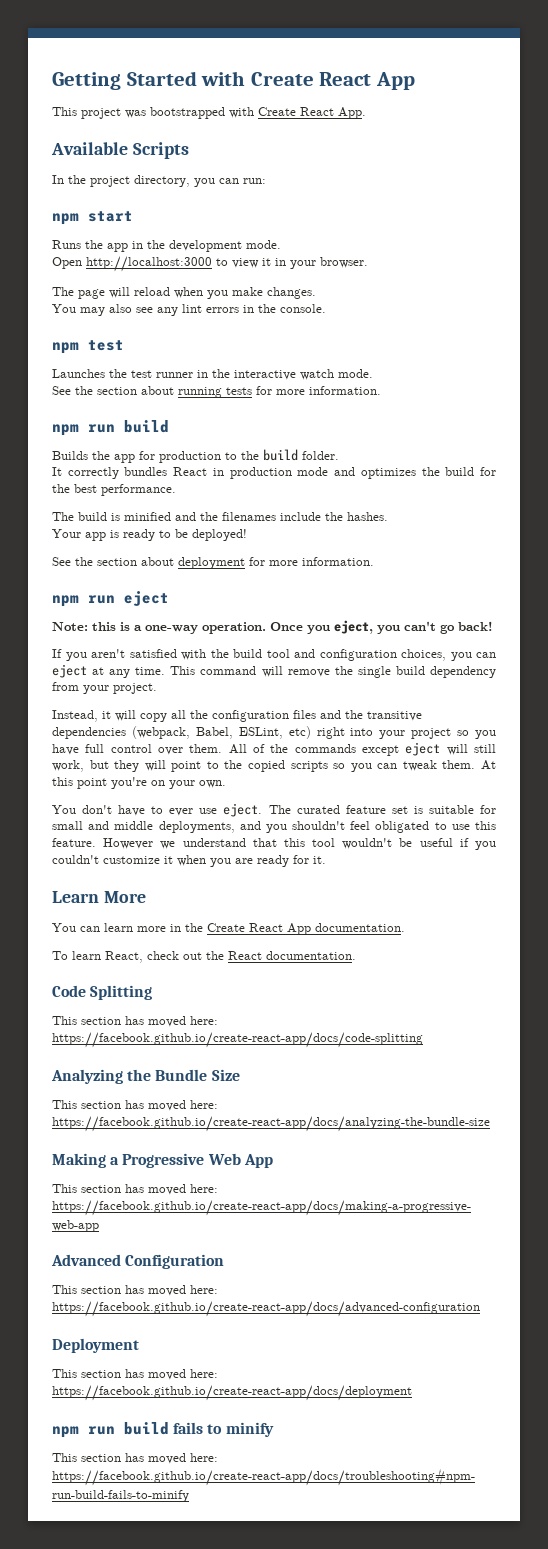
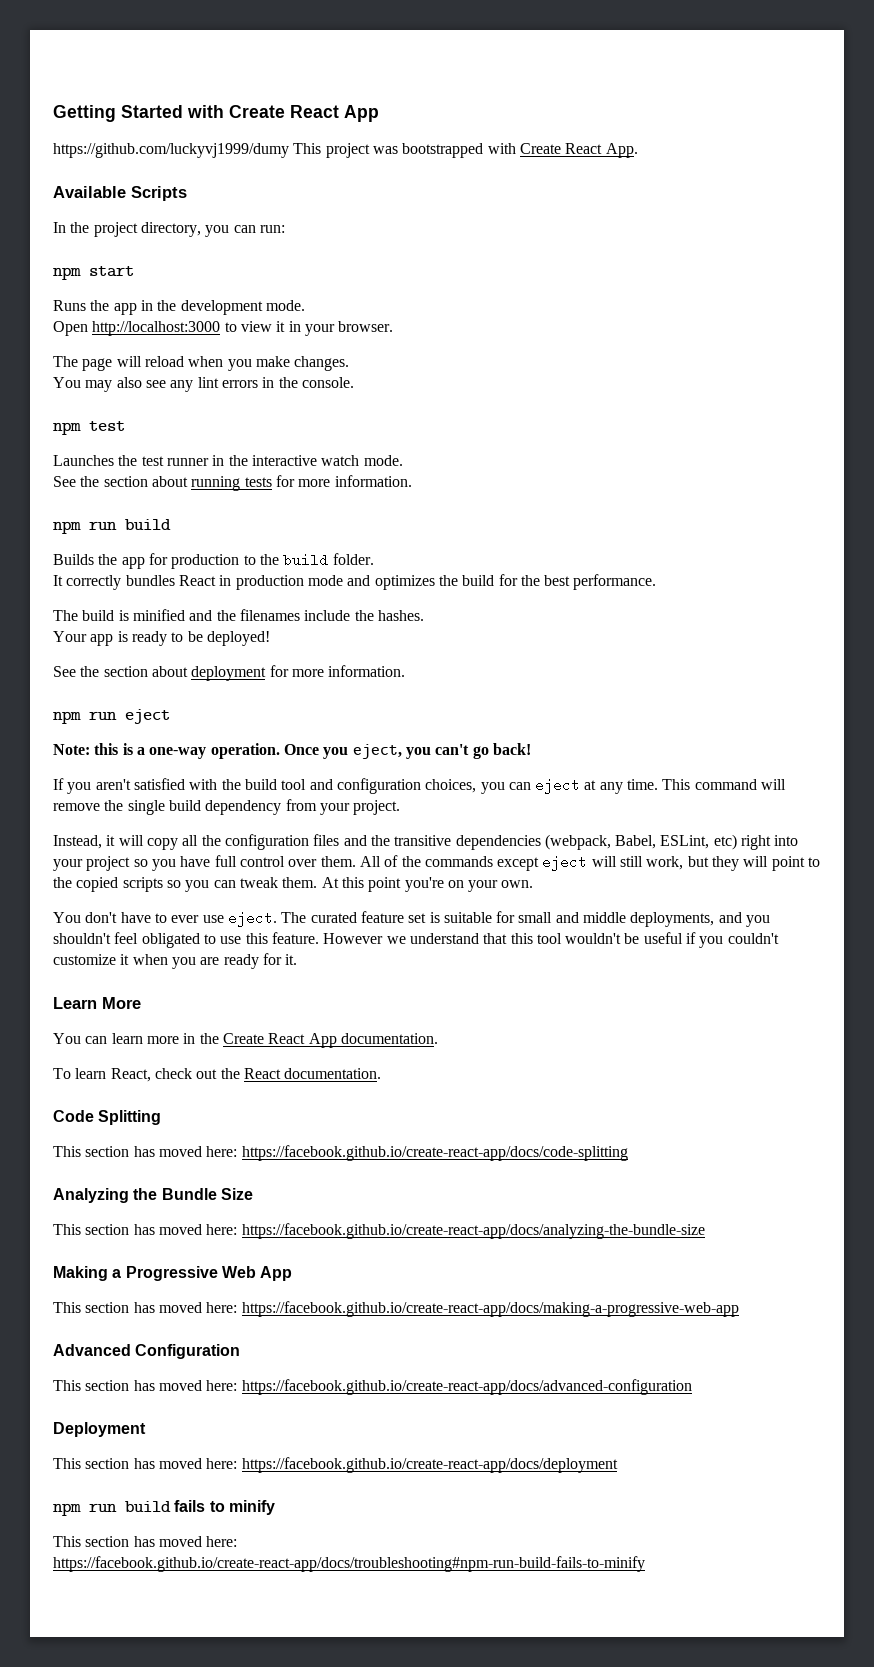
- This project was bootstrapped with Create React App.
+ https://github.com/luckyvj1999/dumy This project was bootstrapped with Create React App.

